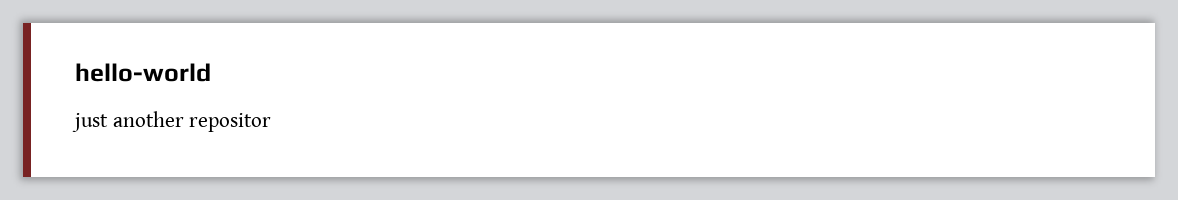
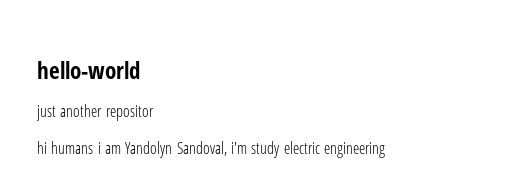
+ hi humans i am Yandolyn Sandoval, i'm study electric engineering

